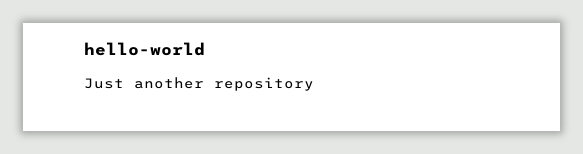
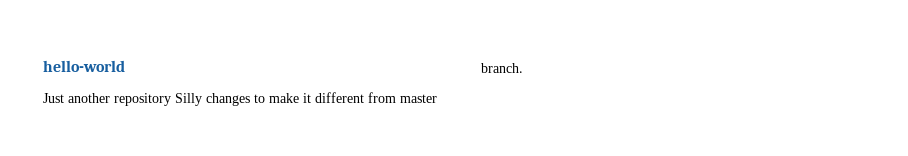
- Just another repository
+ Just another repository Silly changes to make it different from master branch.

